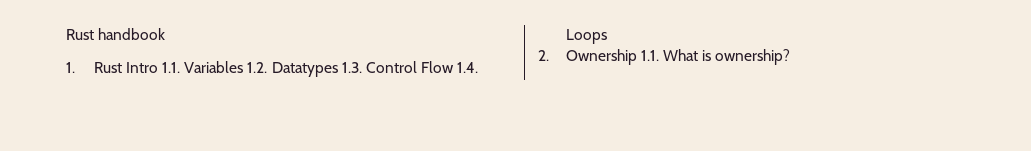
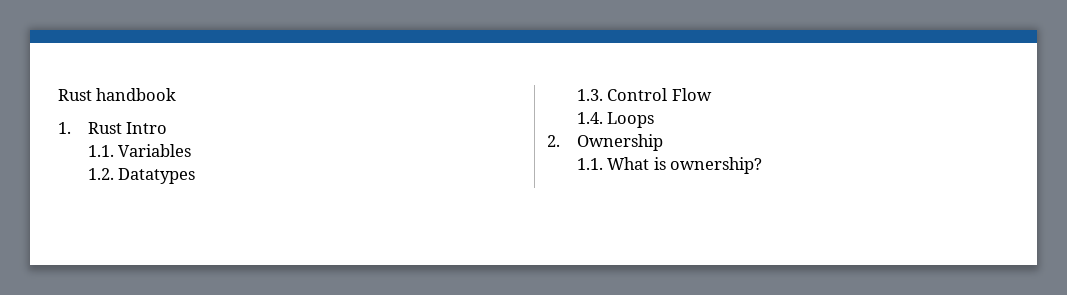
- 1. Rust Intro 1.1. Variables 1.2. Datatypes 1.3. Control Flow 1.4. Loops
+ 1. Rust Intro
+ 1.1. Variables
+ 1.2. Datatypes
+ 1.3. Control Flow
+ 1.4. Loops
- 2. Ownership 1.1. What is ownership?
+ 2. Ownership
+ 1.1. What is ownership?

